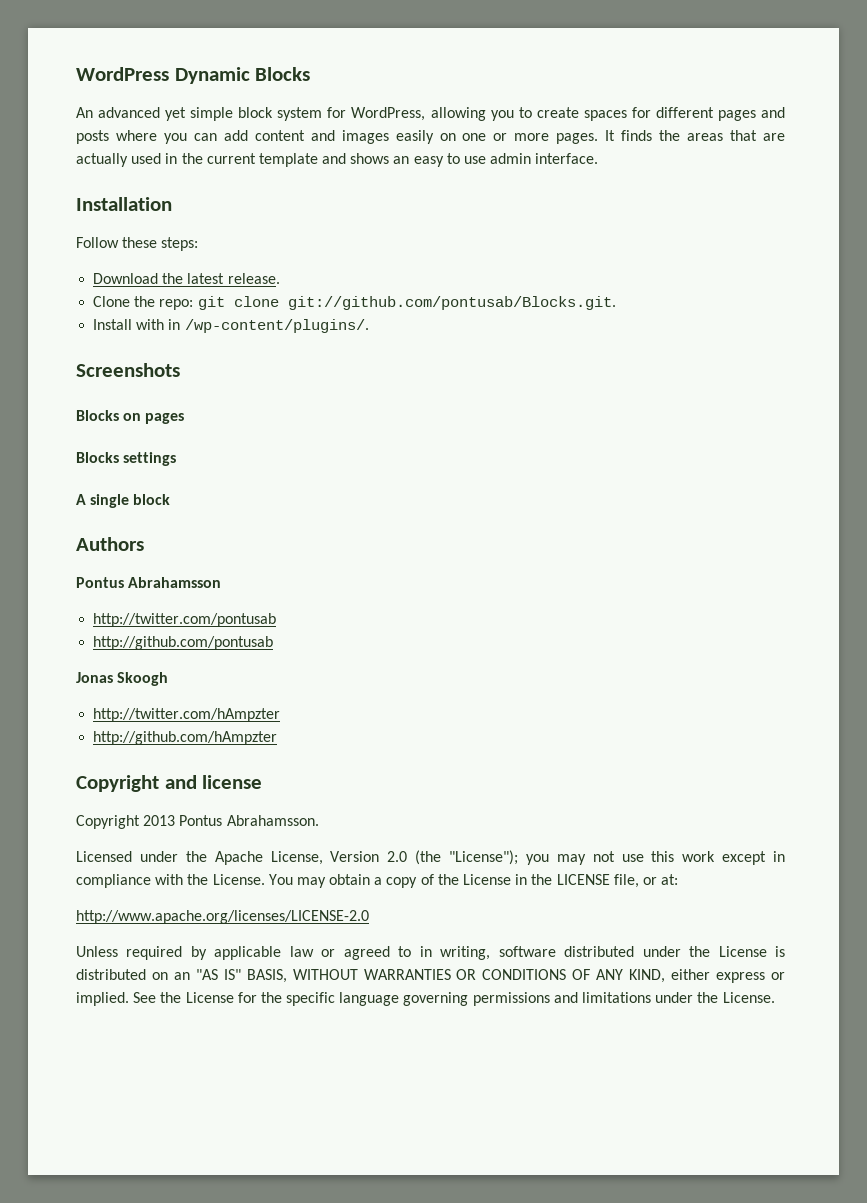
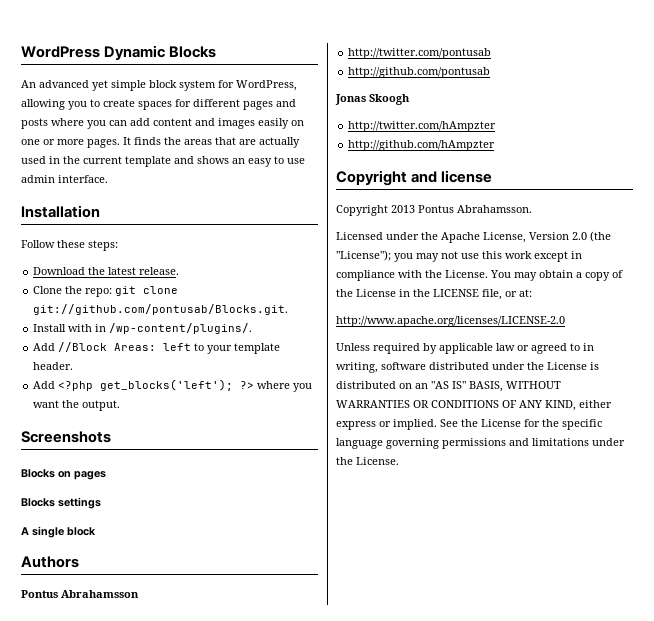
+ Add //Block Areas: left to your template header.
+ Add <?php get_blocks('left'); ?> where you want the output.

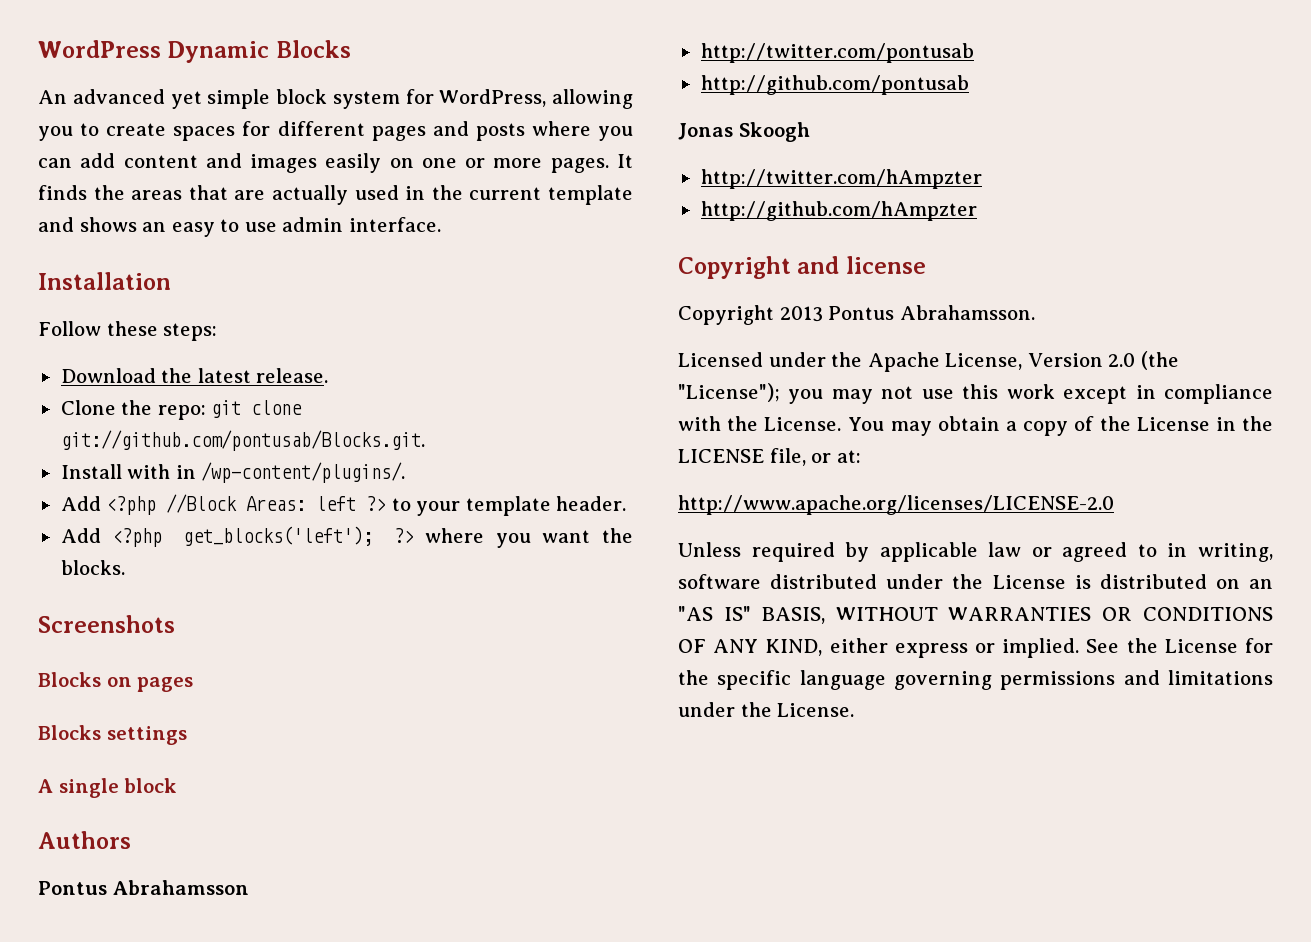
- Add //Block Areas: left to your template header.
+ Add <?php //Block Areas: left ?> to your template header.
- Add <?php get_blocks('left'); ?> where you want the output.
+ Add <?php get_blocks('left'); ?> where you want the blocks.

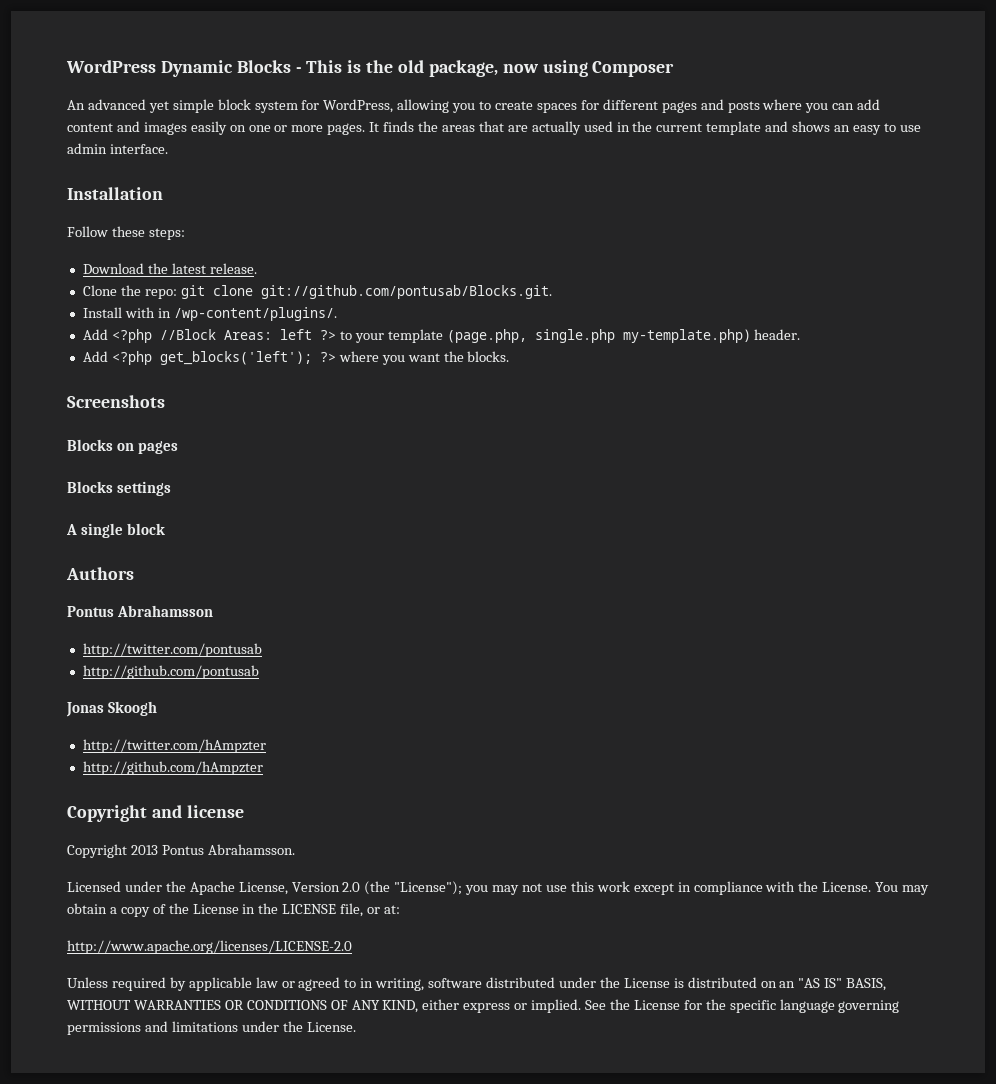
- WordPress Dynamic Blocks
+ WordPress Dynamic Blocks - This is the old package, now using Composer
- Add <?php //Block Areas: left ?> to your template header.
+ Add <?php //Block Areas: left ?> to your template (page.php, single.php my-template.php) header.

